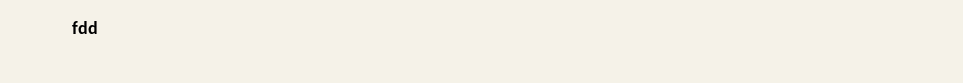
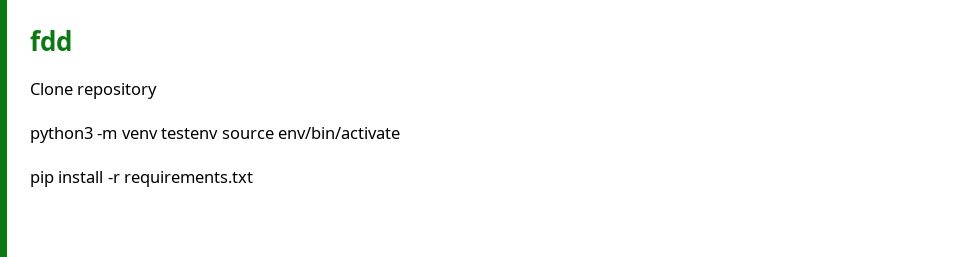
+ Clone repository
+ python3 -m venv testenv source env/bin/activate
+ pip install -r requirements.txt

